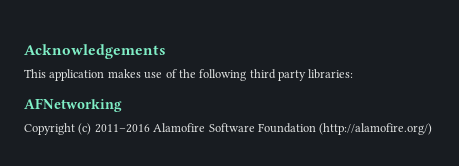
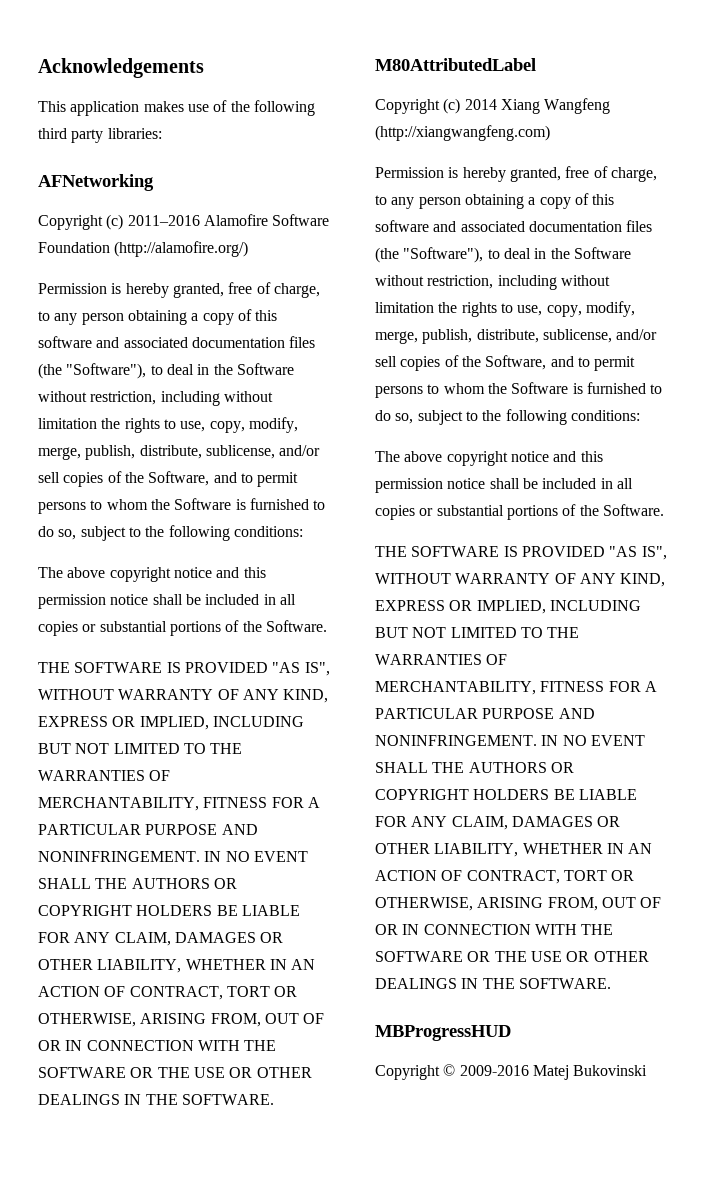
  Copyright (c) 2011–2016 Alamofire Software Foundation (http://alamofire.org/)
+ Permission is hereby granted, free of charge, to any person obtaining a copy of this software and associated documentation files (the "Software"), to deal in the Software without restriction, including without limitation the rights to use, copy, modify, merge, publish, distribute, sublicense, and/or sell copies of the Software, and to permit persons to whom the Software is furnished to do so, subject to the following conditions:
+ The above copyright notice and this permission notice shall be included in all copies or substantial portions of the Software.
+ THE SOFTWARE IS PROVIDED "AS IS", WITHOUT WARRANTY OF ANY KIND, EXPRESS OR IMPLIED, INCLUDING BUT NOT LIMITED TO THE WARRANTIES OF MERCHANTABILITY, FITNESS FOR A PARTICULAR PURPOSE AND NONINFRINGEMENT. IN NO EVENT SHALL THE AUTHORS OR COPYRIGHT HOLDERS BE LIABLE FOR ANY CLAIM, DAMAGES OR OTHER LIABILITY, WHETHER IN AN ACTION OF CONTRACT, TORT OR OTHERWISE, ARISING FROM, OUT OF OR IN CONNECTION WITH THE SOFTWARE OR THE USE OR OTHER DEALINGS IN THE SOFTWARE.
+ M80AttributedLabel
+ Copyright (c) 2014 Xiang Wangfeng (http://xiangwangfeng.com)
+ Permission is hereby granted, free of charge, to any person obtaining a copy of this software and associated documentation files (the "Software"), to deal in the Software without restriction, including without limitation the rights to use, copy, modify, merge, publish, distribute, sublicense, and/or sell copies of the Software, and to permit persons to whom the Software is furnished to do so, subject to the following conditions:
+ The above copyright notice and this permission notice shall be included in all copies or substantial portions of the Software.
+ THE SOFTWARE IS PROVIDED "AS IS", WITHOUT WARRANTY OF ANY KIND, EXPRESS OR IMPLIED, INCLUDING BUT NOT LIMITED TO THE WARRANTIES OF MERCHANTABILITY, FITNESS FOR A PARTICULAR PURPOSE AND NONINFRINGEMENT. IN NO EVENT SHALL THE AUTHORS OR COPYRIGHT HOLDERS BE LIABLE FOR ANY CLAIM, DAMAGES OR OTHER LIABILITY, WHETHER IN AN ACTION OF CONTRACT, TORT OR OTHERWISE, ARISING FROM, OUT OF OR IN CONNECTION WITH THE SOFTWARE OR THE USE OR OTHER DEALINGS IN THE SOFTWARE.
+ MBProgressHUD
+ Copyright © 2009-2016 Matej Bukovinski

